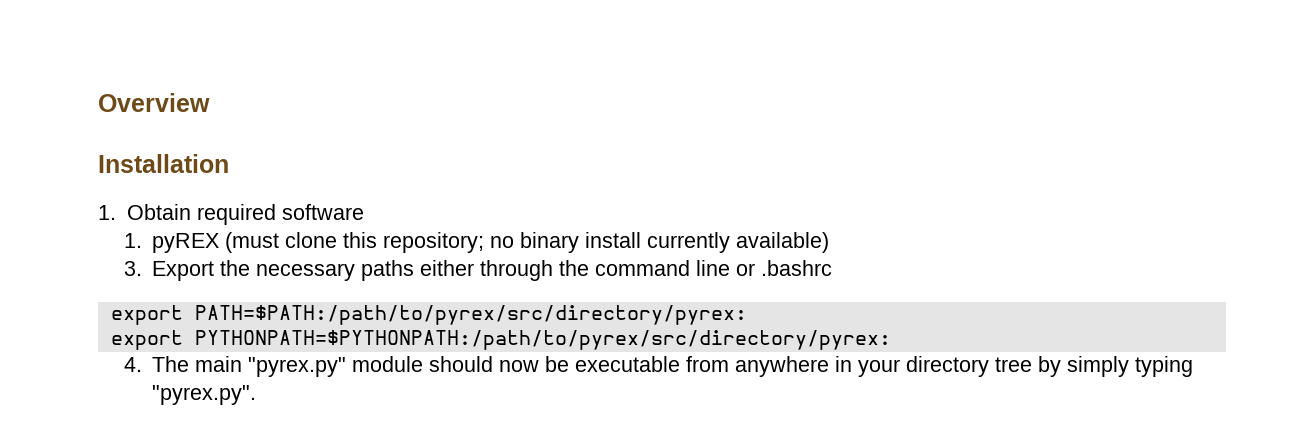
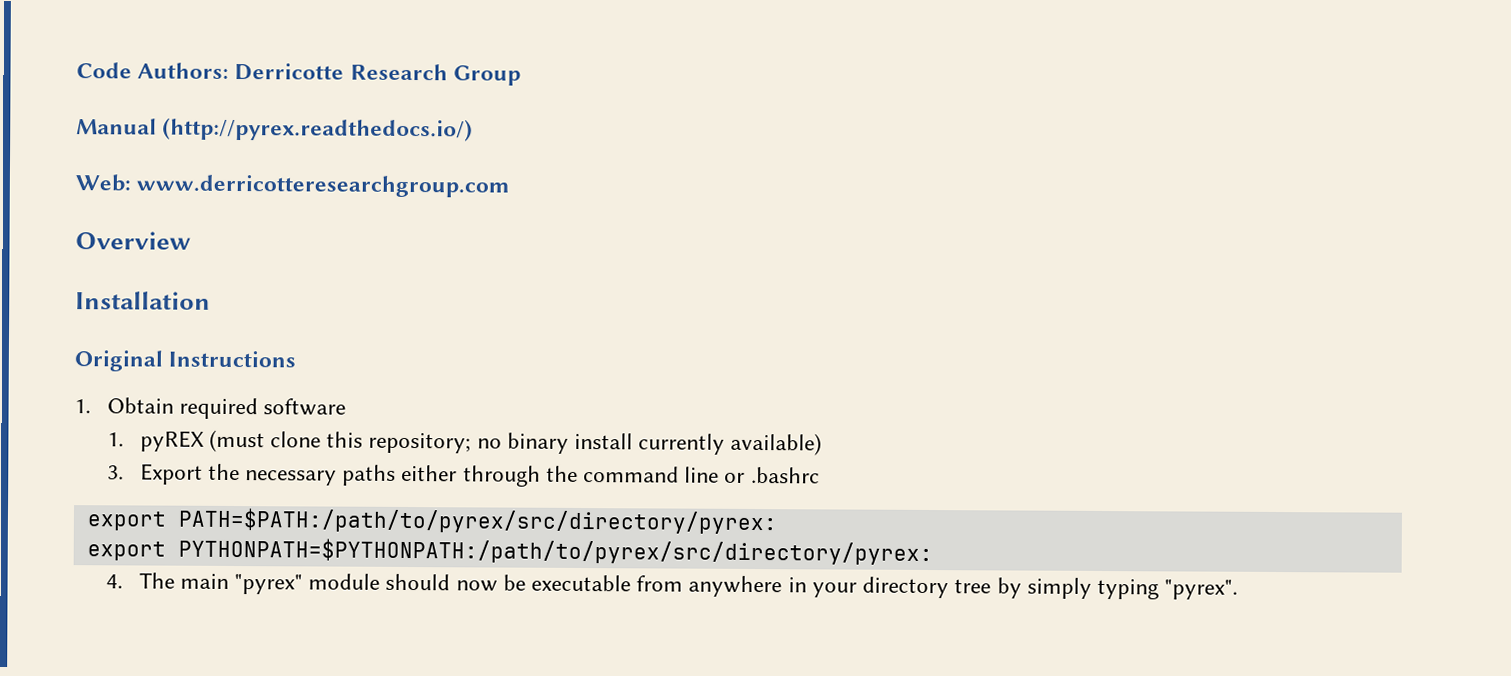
+ Code Authors: Derricotte Research Group
+ Manual (http://pyrex.readthedocs.io/)
+ Web: www.derricotteresearchgroup.com
+ Original Instructions
- 4. The main "pyrex.py" module should now be executable from anywhere in your directory tree by simply typing "pyrex.py".
+ 4. The main "pyrex" module should now be executable from anywhere in your directory tree by simply typing "pyrex".

